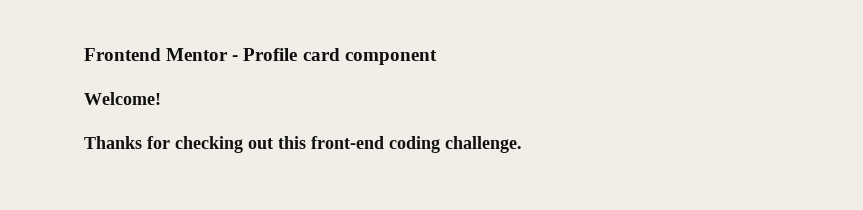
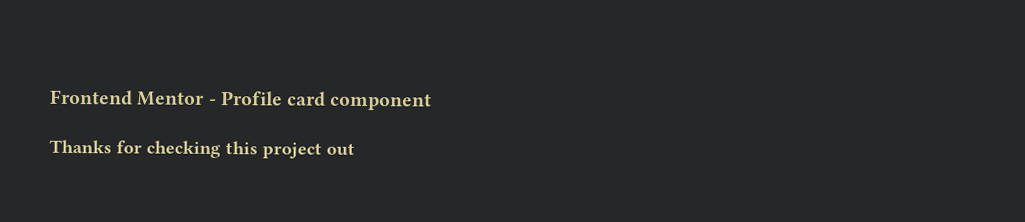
- Welcome!
- Thanks for checking out this front-end coding challenge.
+ Thanks for checking this project out

